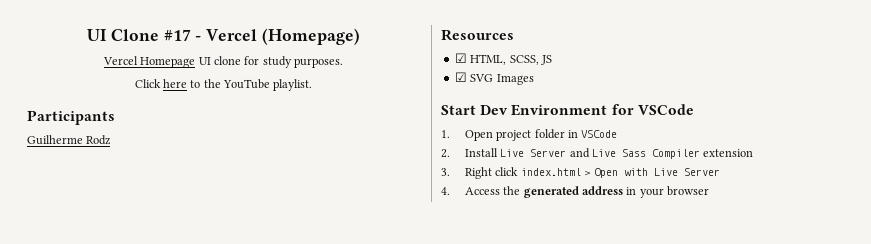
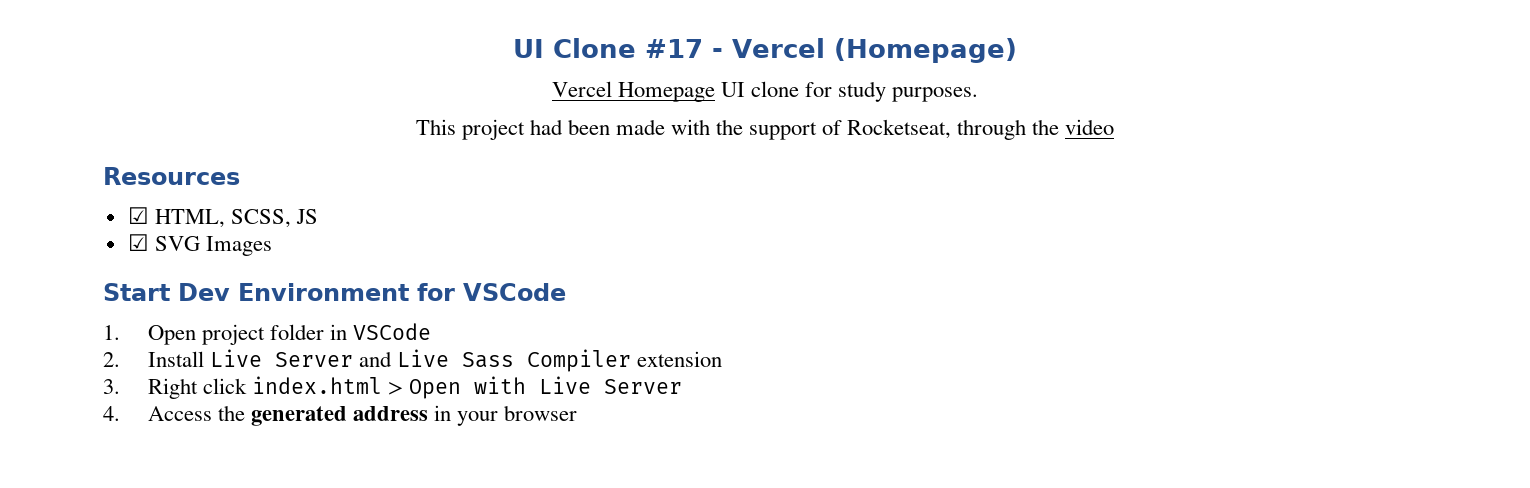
- Click here to the YouTube playlist.
- Participants
- Guilherme Rodz
+ This project had been made with the support of Rocketseat, through the video

